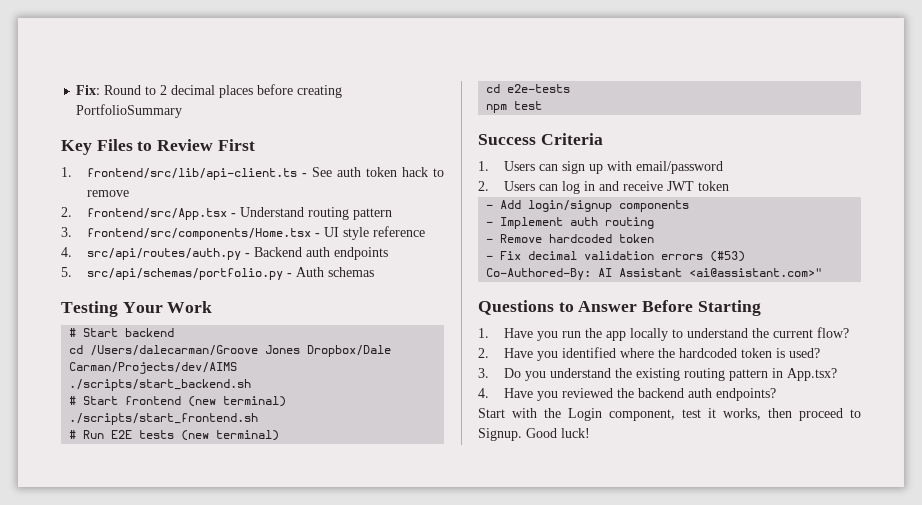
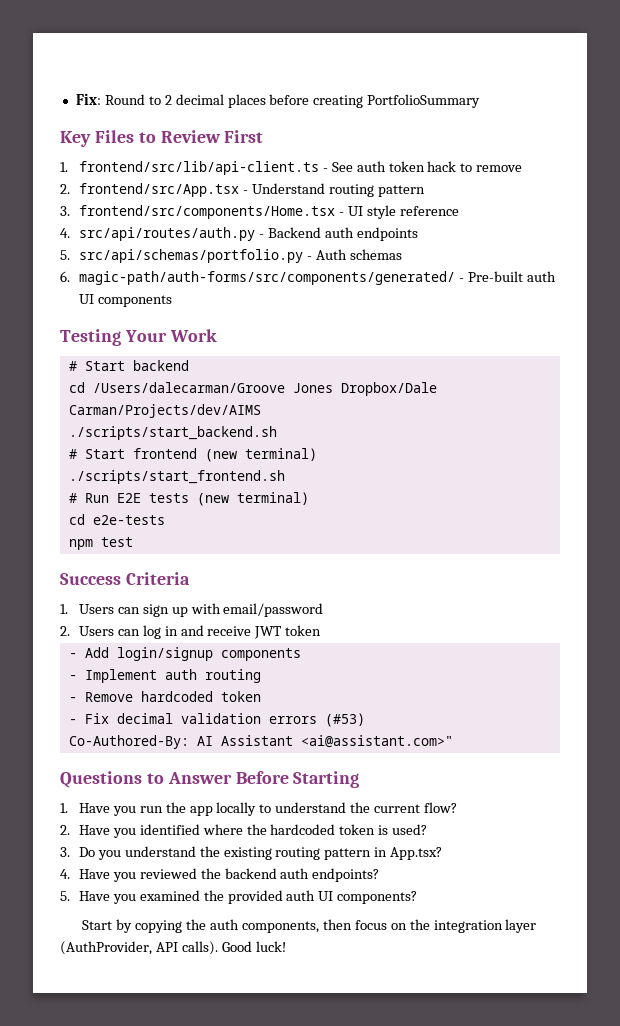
+ 6. magic-path/auth-forms/src/components/generated/ - Pre-built auth UI components
- Start with the Login component, test it works, then proceed to Signup.
+ 5. Have you examined the provided auth UI components?
+ Start by copying the auth components, then focus on the integration layer (AuthProvider, API calls).

